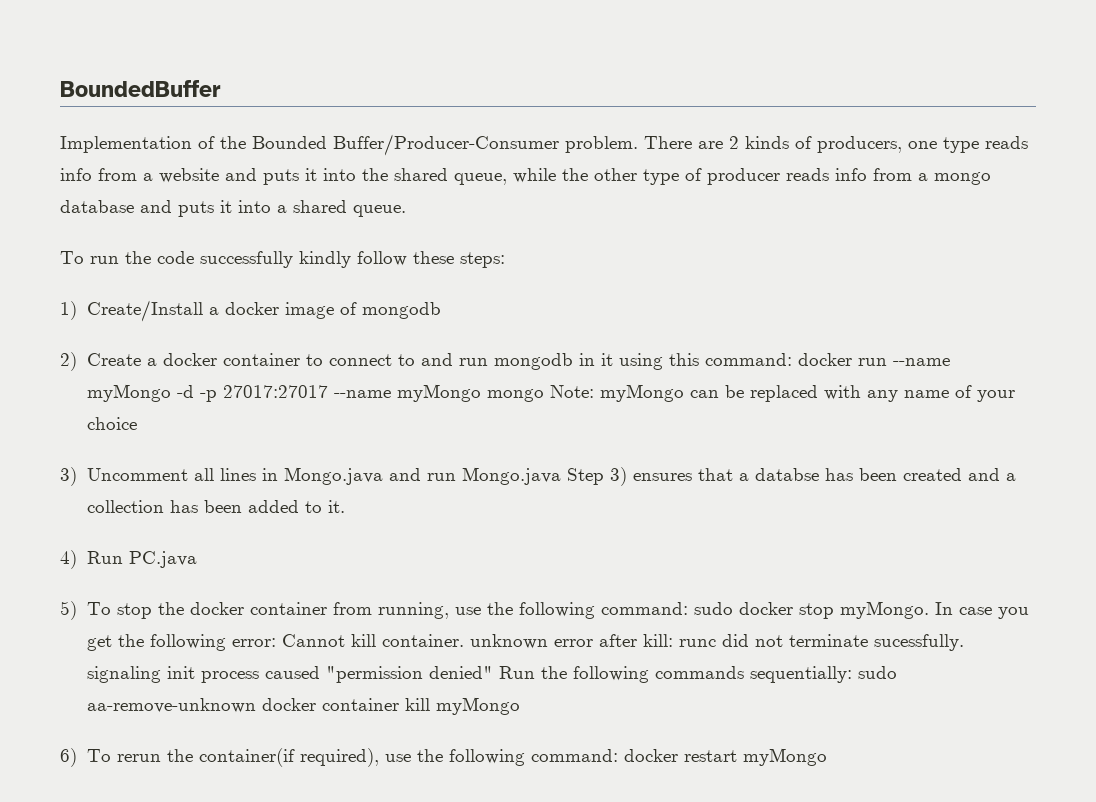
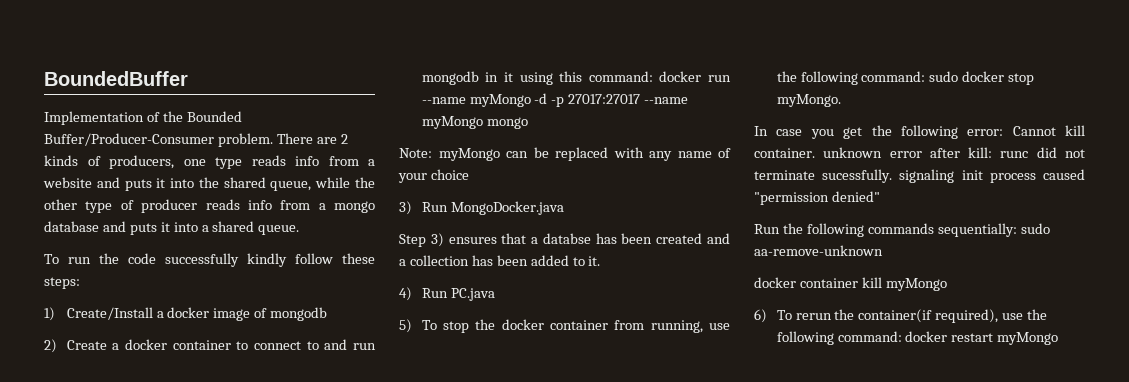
- 2) Create a docker container to connect to and run mongodb in it using this command: docker run --name myMongo -d -p 27017:27017 --name myMongo mongo Note: myMongo can be replaced with any name of your choice
+ 2) Create a docker container to connect to and run mongodb in it using this command: docker run --name myMongo -d -p 27017:27017 --name myMongo mongo
+ Note: myMongo can be replaced with any name of your choice
- 3) Uncomment all lines in Mongo.java and run Mongo.java Step 3) ensures that a databse has been created and a collection has been added to it.
+ 3) Run MongoDocker.java
+ Step 3) ensures that a databse has been created and a collection has been added to it.
- 5) To stop the docker container from running, use the following command: sudo docker stop myMongo. In case you get the following error: Cannot kill container. unknown error after kill: runc did not terminate sucessfully. signaling init process caused "permission denied" Run the following commands sequentially: sudo aa-remove-unknown docker container kill myMongo
+ 5) To stop the docker container from running, use the following command: sudo docker stop myMongo.
+ In case you get the following error: Cannot kill container. unknown error after kill: runc did not terminate sucessfully. signaling init process caused "permission denied"
+ Run the following commands sequentially: sudo aa-remove-unknown
+ docker container kill myMongo

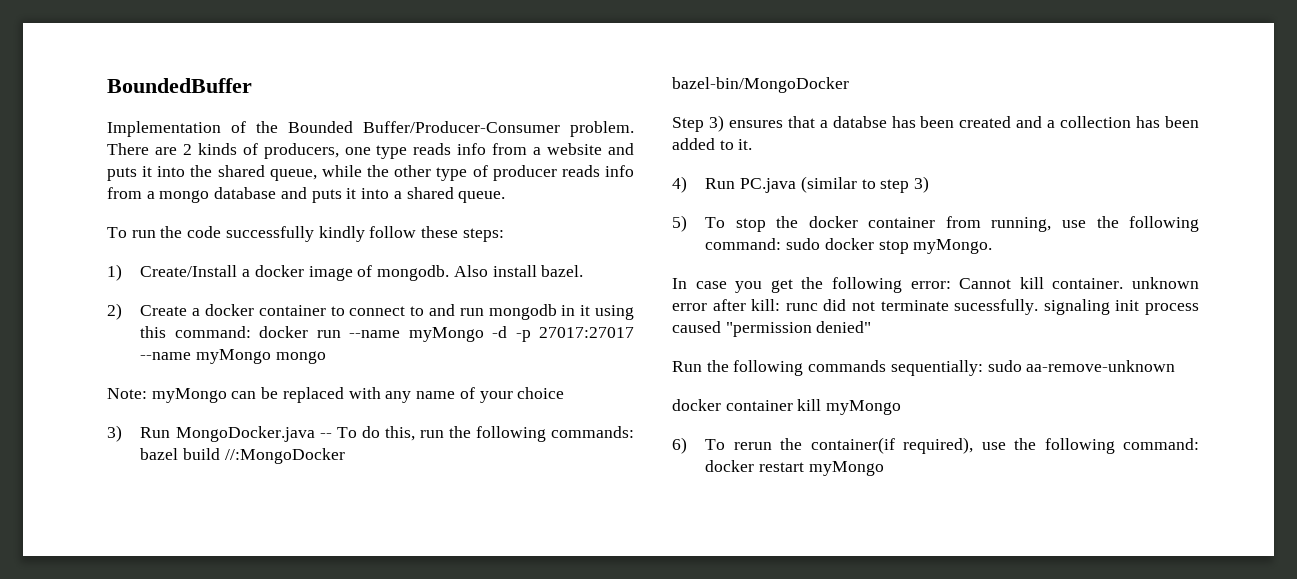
- 1) Create/Install a docker image of mongodb
+ 1) Create/Install a docker image of mongodb. Also install bazel.
- 3) Run MongoDocker.java
+ 3) Run MongoDocker.java -- To do this, run the following commands: bazel build //:MongoDocker
+ bazel-bin/MongoDocker
- 4) Run PC.java
+ 4) Run PC.java (similar to step 3)

